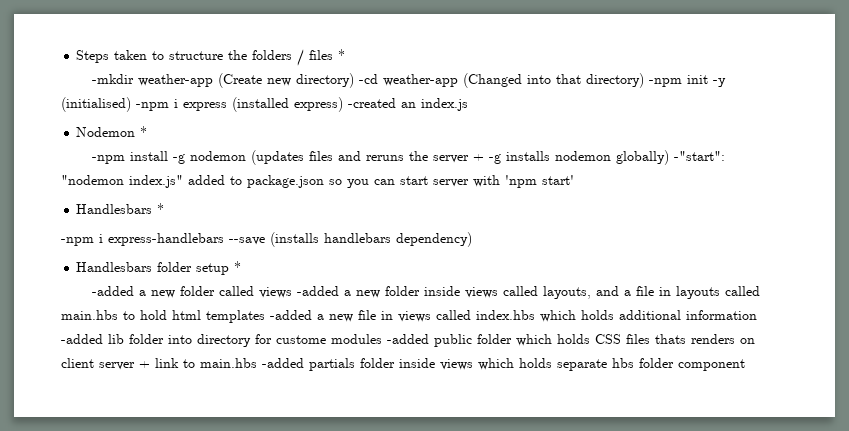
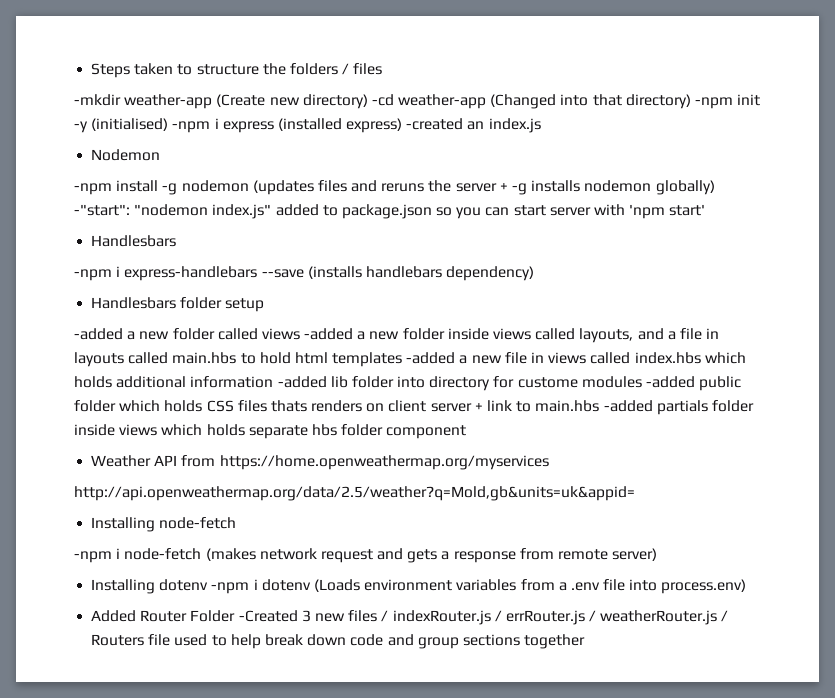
- Steps taken to structure the folders / files *
+ Steps taken to structure the folders / files
- Nodemon *
+ Nodemon
  -npm install -g nodemon (updates files and reruns the server + -g installs nodemon globally) -"start": "nodemon index.js" added to package.json so you can start server with 'npm start'
- Handlesbars *
+ Handlesbars
- Handlesbars folder setup *
+ Handlesbars folder setup
+ Weather API from https://home.openweathermap.org/myservices
+ http://api.openweathermap.org/data/2.5/weather?q=Mold,gb&units=uk&appid=
+ Installing node-fetch
+ -npm i node-fetch (makes network request and gets a response from remote server)
+ Installing dotenv -npm i dotenv (Loads environment variables from a .env file into process.env)
+ Added Router Folder -Created 3 new files / indexRouter.js / errRouter.js / weatherRouter.js / Routers file used to help break down code and group sections together

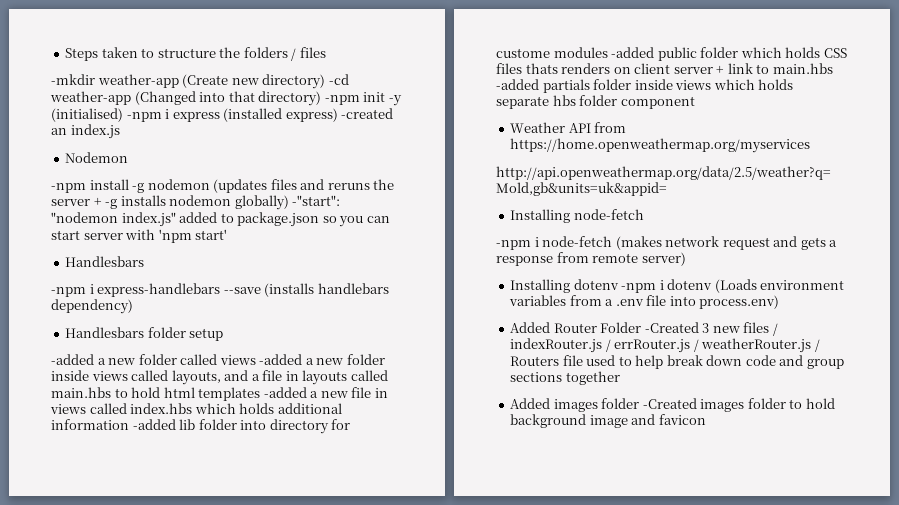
+ Added images folder -Created images folder to hold background image and favicon

